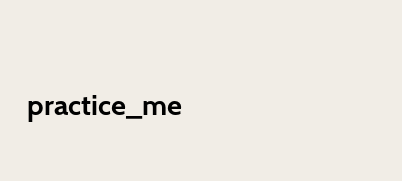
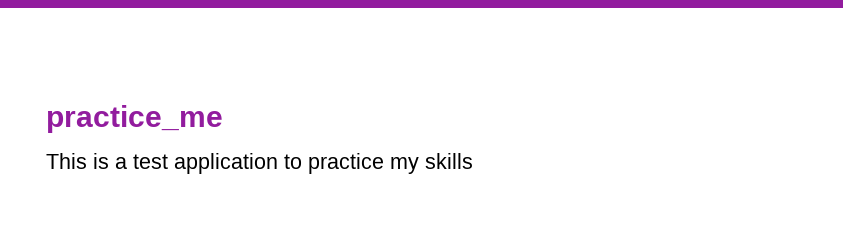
+ This is a test application to practice my skills

